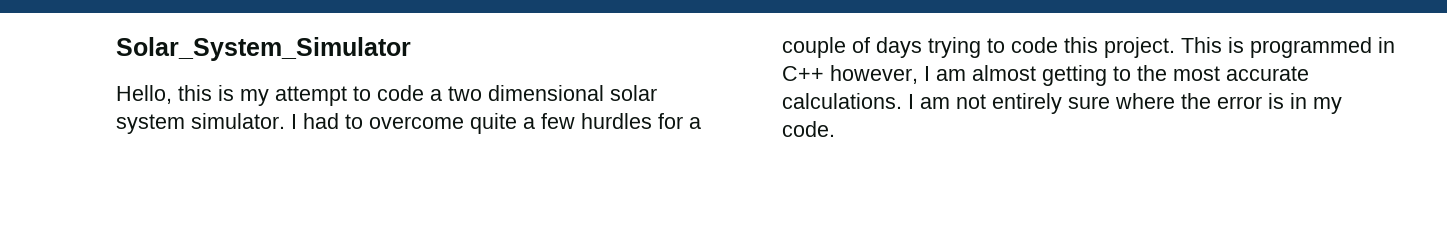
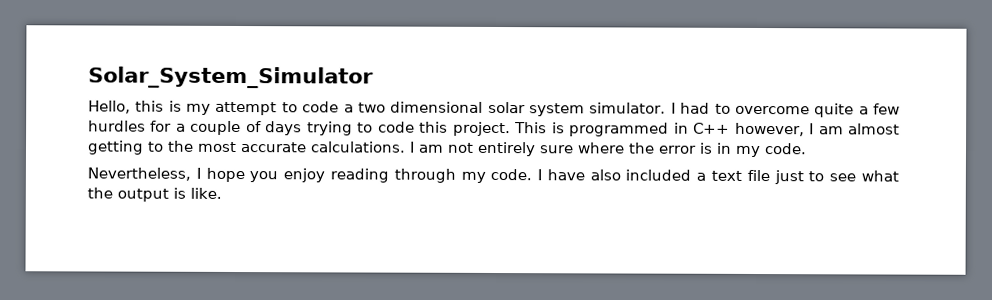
+ Nevertheless, I hope you enjoy reading through my code. I have also included a text file just to see what the output is like.

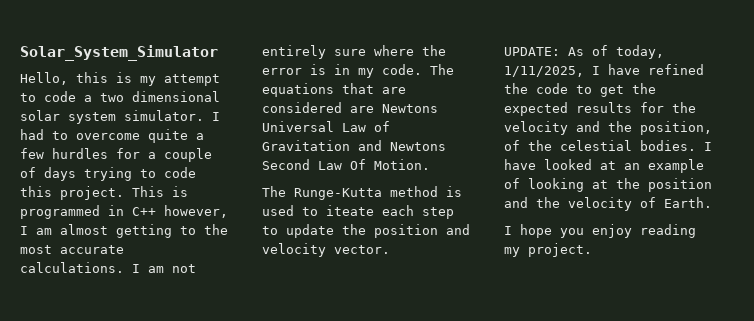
- I am not entirely sure where the error is in my code.
- Nevertheless, I hope you enjoy reading through my code. I have also included a text file just to see what the output is like.
+ I am not entirely sure where the error is in my code. The equations that are considered are Newtons Universal Law of Gravitation and Newtons Second Law Of Motion.
+ The Runge-Kutta method is used to iteate each step to update the position and velocity vector.
+ UPDATE: As of today, 1/11/2025, I have refined the code to get the expected results for the velocity and the position, of the celestial bodies. I have looked at an example of looking at the position and the velocity of Earth.
+ I hope you enjoy reading my project.

